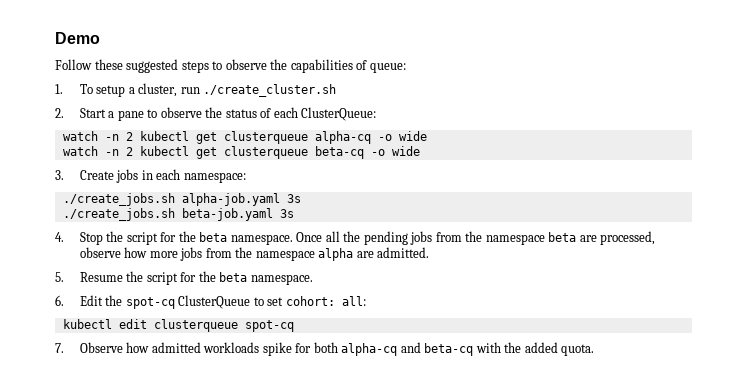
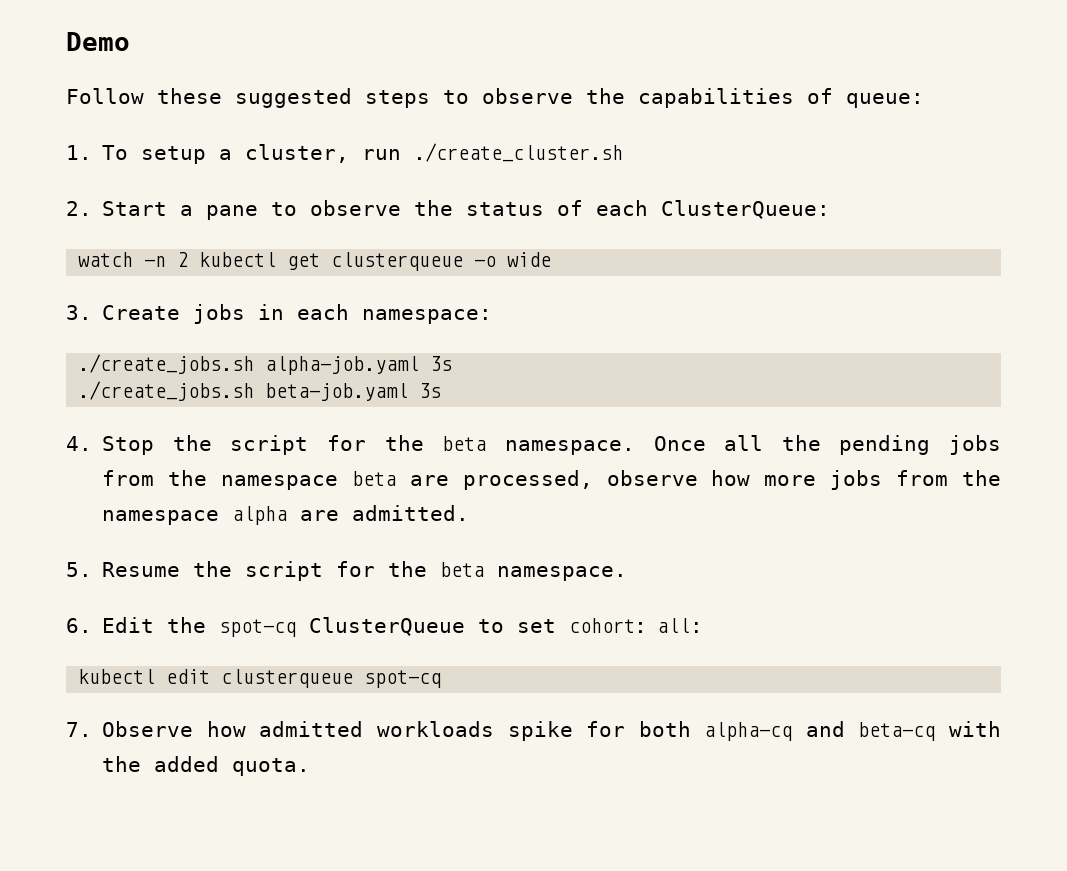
- watch -n 2 kubectl get clusterqueue alpha-cq -o wide
- watch -n 2 kubectl get clusterqueue beta-cq -o wide
+ watch -n 2 kubectl get clusterqueue -o wide

